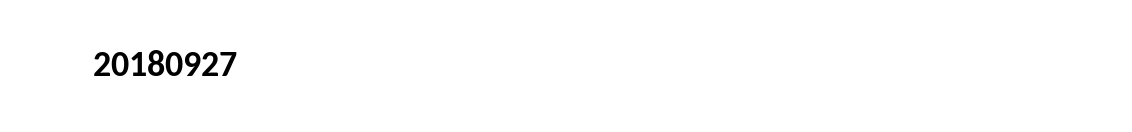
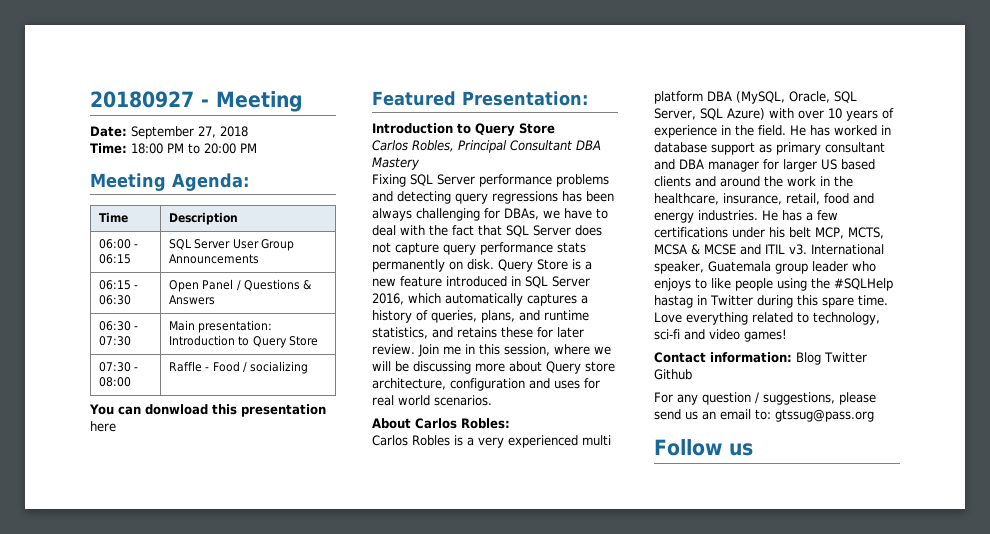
- 20180927
+ 20180927 - Meeting
+ Date: September 27, 2018
+ Time: 18:00 PM to 20:00 PM
+ Meeting Agenda:
+ Time | Description
+ 06:00 - 06:15 | SQL Server User Group Announcements
+ 06:15 - 06:30 | Open Panel / Questions & Answers
+ 06:30 - 07:30 | Main presentation: Introduction to Query Store
+ 07:30 - 08:00 | Raffle - Food / socializing
+ You can donwload this presentation here
+ Featured Presentation:
+ Introduction to Query Store
+ Carlos Robles, Principal Consultant DBA Mastery
+ Fixing SQL Server performance problems and detecting query regressions has been always challenging for DBAs, we have to deal with the fact that SQL Server does not capture query performance stats permanently on disk. Query Store is a new feature introduced in SQL Server 2016, which automatically captures a history of queries, plans, and runtime statistics, and retains these for later review. Join me in this session, where we will be discussing more about Query store architecture, configuration and uses for real world scenarios.
+ About Carlos Robles:
+ Carlos Robles is a very experienced multi platform DBA (MySQL, Oracle, SQL Server, SQL Azure) with over 10 years of experience in the field. He has worked in database support as primary consultant and DBA manager for larger US based clients and around the work in the healthcare, insurance, retail, food and energy industries. He has a few certifications under his belt MCP, MCTS, MCSA & MCSE and ITIL v3. International speaker, Guatemala group leader who enjoys to like people using the #SQLHelp hastag in Twitter during this spare time. Love everything related to technology, sci-fi and video games!
+ Contact information: Blog Twitter Github
+ For any question / suggestions, please send us an email to: gtssug@pass.org
+ Follow us

